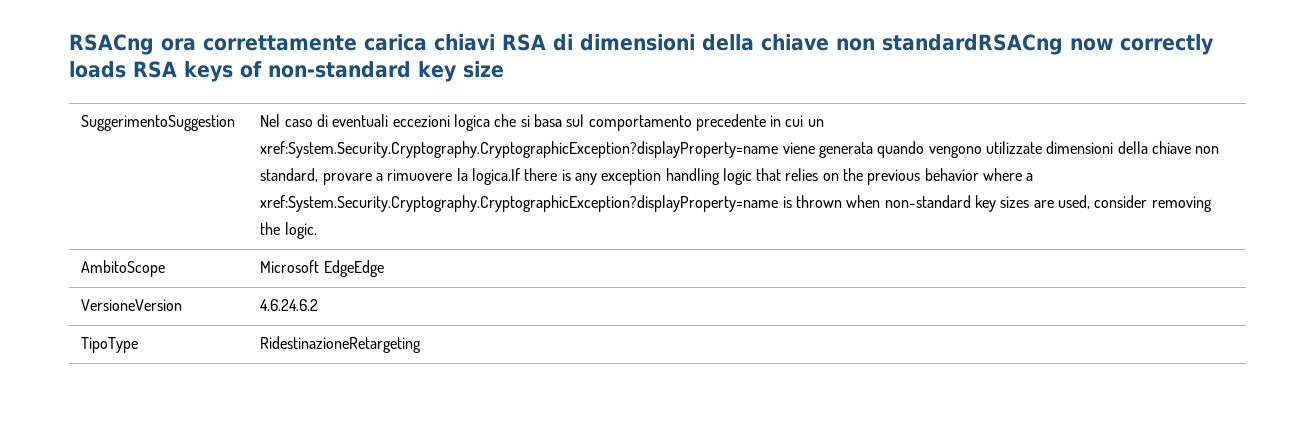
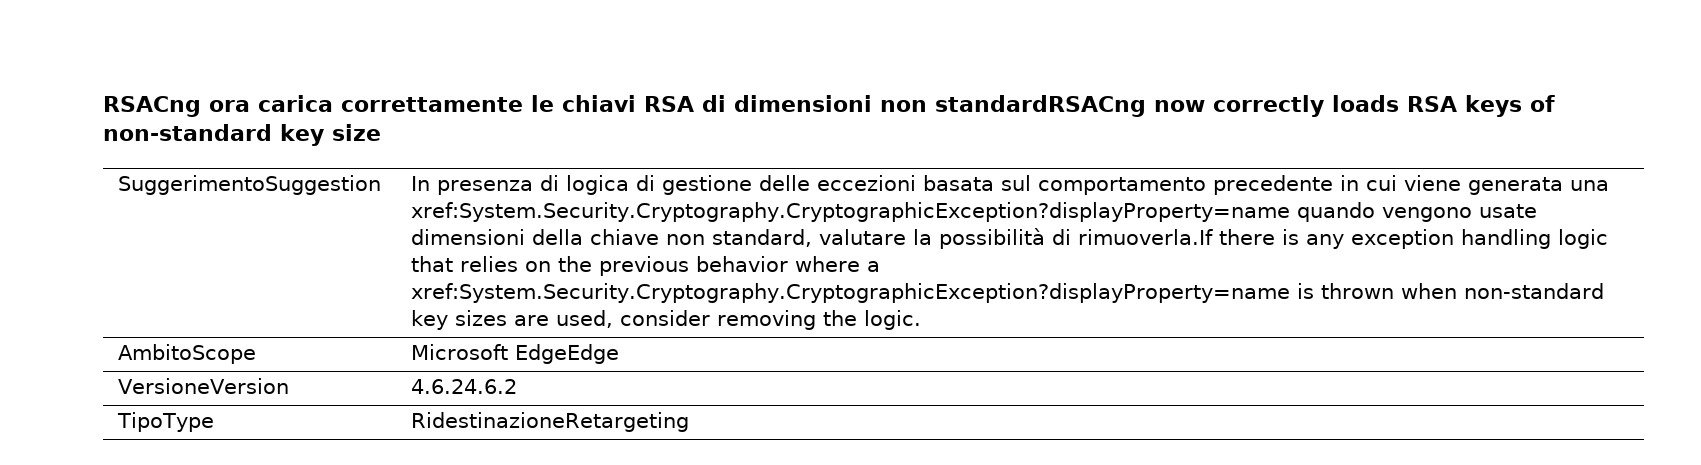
- RSACng ora correttamente carica chiavi RSA di dimensioni della chiave non standardRSACng now correctly loads RSA keys of non-standard key size
+ RSACng ora carica correttamente le chiavi RSA di dimensioni non standardRSACng now correctly loads RSA keys of non-standard key size
- Nel caso di eventuali eccezioni logica che si basa sul comportamento precedente in cui un xref:System.Security.Cryptography.CryptographicException?displayProperty=name viene generata quando vengono utilizzate dimensioni della chiave non standard, provare a rimuovere la logica.If there is any exception handling logic that relies on the previous behavior where a xref:System.Security.Cryptography.CryptographicException?displayProperty=name is thrown when non-standard key sizes are used, consider removing the logic.
+ In presenza di logica di gestione delle eccezioni basata sul comportamento precedente in cui viene generata una xref:System.Security.Cryptography.CryptographicException?displayProperty=name quando vengono usate dimensioni della chiave non standard, valutare la possibilità di rimuoverla.If there is any exception handling logic that relies on the previous behavior where a xref:System.Security.Cryptography.CryptographicException?displayProperty=name is thrown when non-standard key sizes are used, consider removing the logic.

